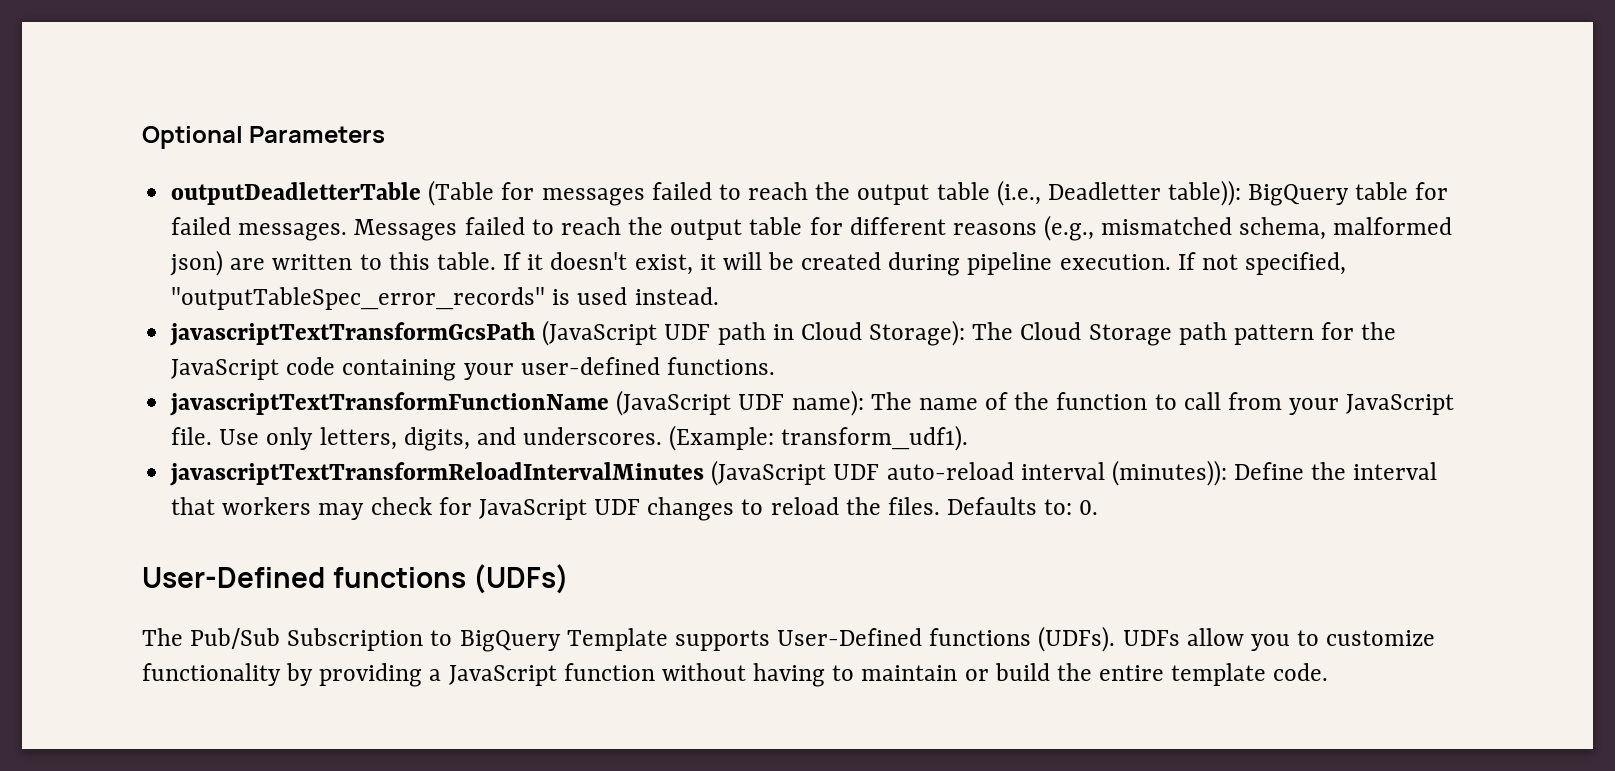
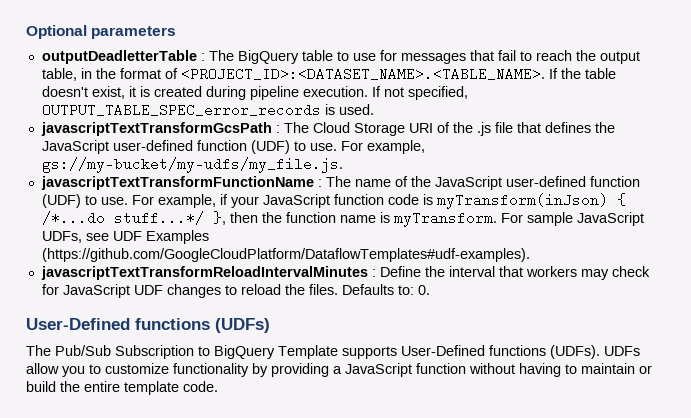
- Optional Parameters
+ Optional parameters
- outputDeadletterTable (Table for messages failed to reach the output table (i.e., Deadletter table)): BigQuery table for failed messages. Messages failed to reach the output table for different reasons (e.g., mismatched schema, malformed json) are written to this table. If it doesn't exist, it will be created during pipeline execution.
+ outputDeadletterTable : The BigQuery table to use for messages that fail to reach the output table, in the format of <PROJECT_ID>:<DATASET_NAME>.<TABLE_NAME>. If the table doesn't exist, it is created during pipeline execution.
- If not specified, "outputTableSpec_error_records" is used instead.
- javascriptTextTransformGcsPath (JavaScript UDF path in Cloud Storage): The Cloud Storage path pattern for the JavaScript code containing your user-defined functions.
- javascriptTextTransformFunctionName (JavaScript UDF name): The name of the function to call from your JavaScript file. Use only letters, digits, and underscores. (Example: transform_udf1).
- javascriptTextTransformReloadIntervalMinutes (JavaScript UDF auto-reload interval (minutes)): Define the interval that workers may check for JavaScript UDF changes to reload the files.
+ If not specified, OUTPUT_TABLE_SPEC_error_records is used.
+ javascriptTextTransformGcsPath : The Cloud Storage URI of the .js file that defines the JavaScript user-defined function (UDF) to use. For example, gs://my-bucket/my-udfs/my_file.js.
+ javascriptTextTransformFunctionName : The name of the JavaScript user-defined function (UDF) to use. For example, if your JavaScript function code is myTransform(inJson) { /*...do stuff...*/ }, then the function name is myTransform. For sample JavaScript UDFs, see UDF Examples (https://github.com/GoogleCloudPlatform/DataflowTemplates#udf-examples).
+ javascriptTextTransformReloadIntervalMinutes : Define the interval that workers may check for JavaScript UDF changes to reload the files.

